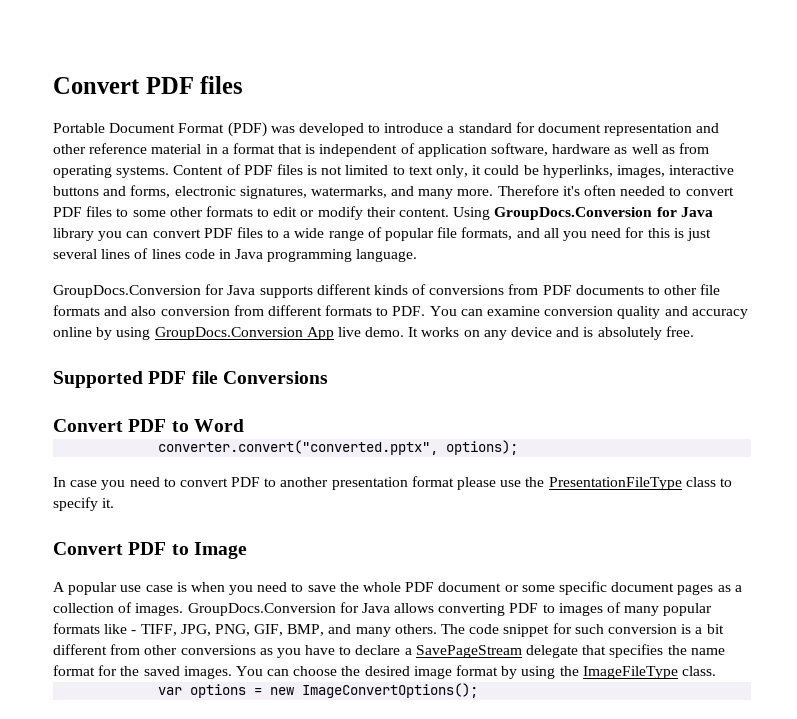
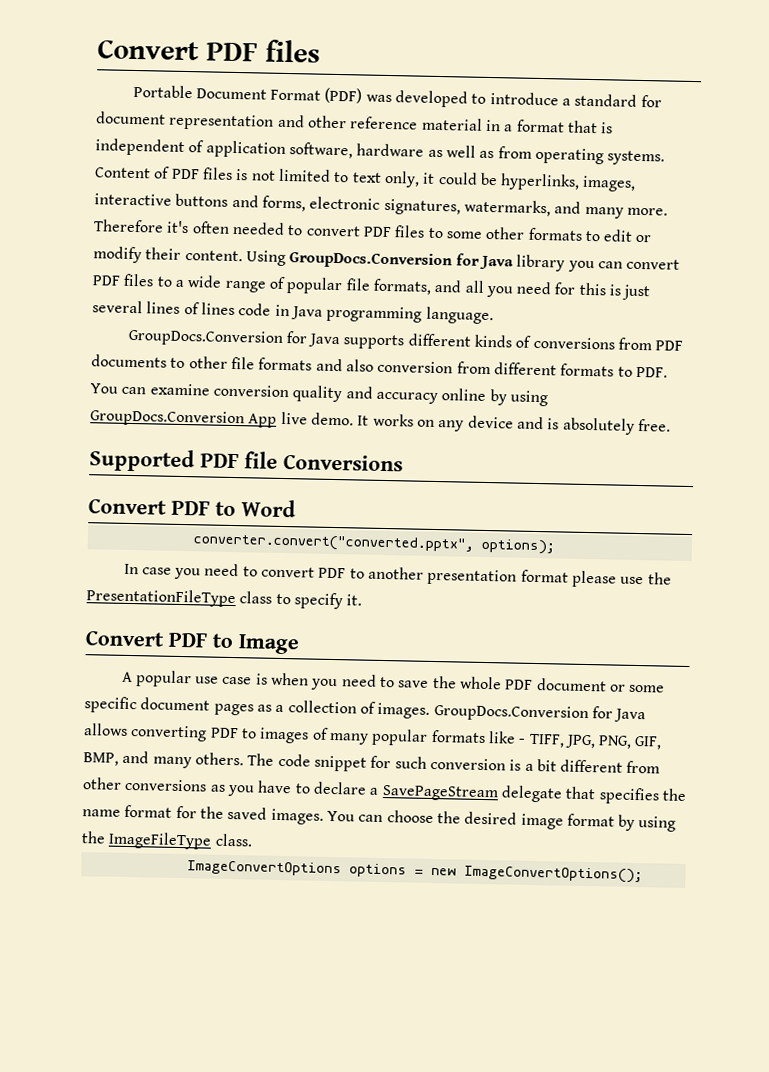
- var options = new ImageConvertOptions();
+ ImageConvertOptions options = new ImageConvertOptions();

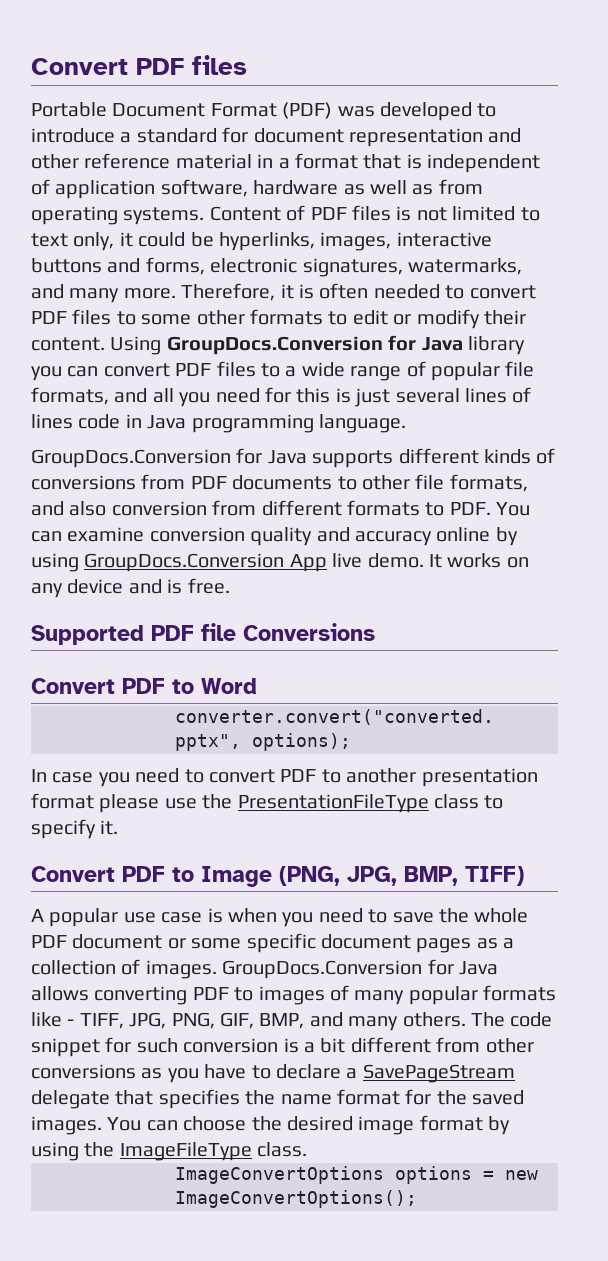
- Therefore it's often needed to convert PDF files to some other formats to edit or modify their content.
+ Therefore, it is often needed to convert PDF files to some other formats to edit or modify their content.
- GroupDocs.Conversion for Java supports different kinds of conversions from PDF documents to other file formats and also conversion from different formats to PDF. You can examine conversion quality and accuracy online by using GroupDocs.Conversion App live demo.
+ GroupDocs.Conversion for Java supports different kinds of conversions from PDF documents to other file formats, and also conversion from different formats to PDF. You can examine conversion quality and accuracy online by using GroupDocs.Conversion App live demo.
- It works on any device and is absolutely free.
+ It works on any device and is free.
- Convert PDF to Image
+ Convert PDF to Image (PNG, JPG, BMP, TIFF)

